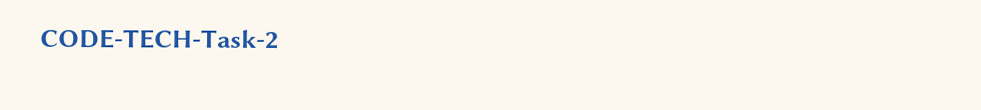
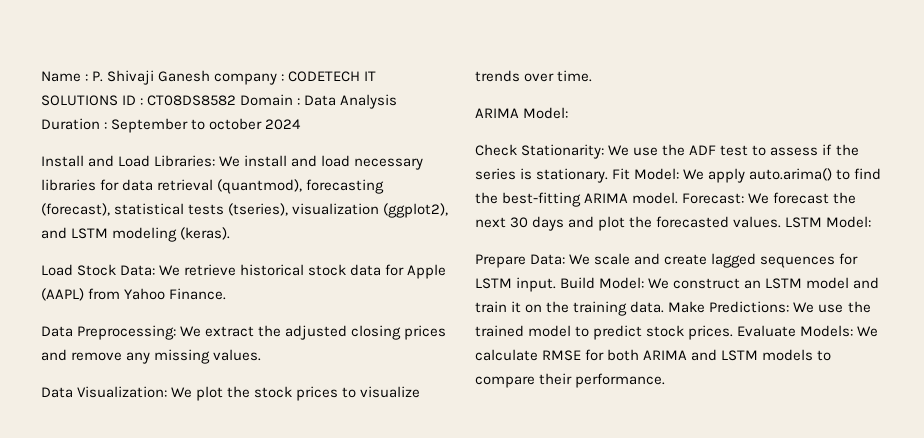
- CODE-TECH-Task-2
+ Name : P. Shivaji Ganesh company : CODETECH IT SOLUTIONS ID : CT08DS8582 Domain : Data Analysis Duration : September to october 2024
+ Install and Load Libraries: We install and load necessary libraries for data retrieval (quantmod), forecasting (forecast), statistical tests (tseries), visualization (ggplot2), and LSTM modeling (keras).
+ Load Stock Data: We retrieve historical stock data for Apple (AAPL) from Yahoo Finance.
+ Data Preprocessing: We extract the adjusted closing prices and remove any missing values.
+ Data Visualization: We plot the stock prices to visualize trends over time.
+ ARIMA Model:
+ Check Stationarity: We use the ADF test to assess if the series is stationary. Fit Model: We apply auto.arima() to find the best-fitting ARIMA model. Forecast: We forecast the next 30 days and plot the forecasted values. LSTM Model:
+ Prepare Data: We scale and create lagged sequences for LSTM input. Build Model: We construct an LSTM model and train it on the training data. Make Predictions: We use the trained model to predict stock prices. Evaluate Models: We calculate RMSE for both ARIMA and LSTM models to compare their performance.

